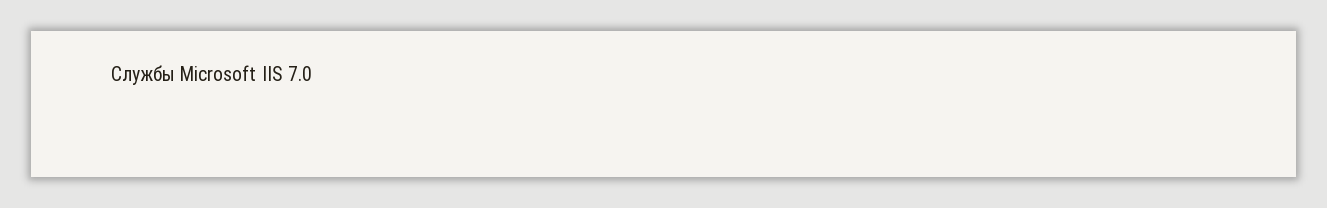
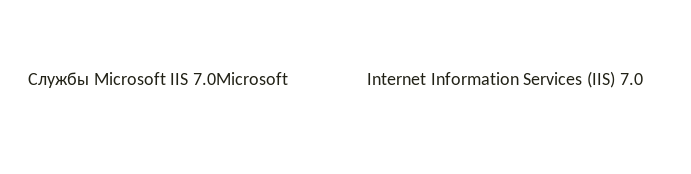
- Службы Microsoft IIS 7.0
+ Службы Microsoft IIS 7.0Microsoft Internet Information Services (IIS) 7.0

